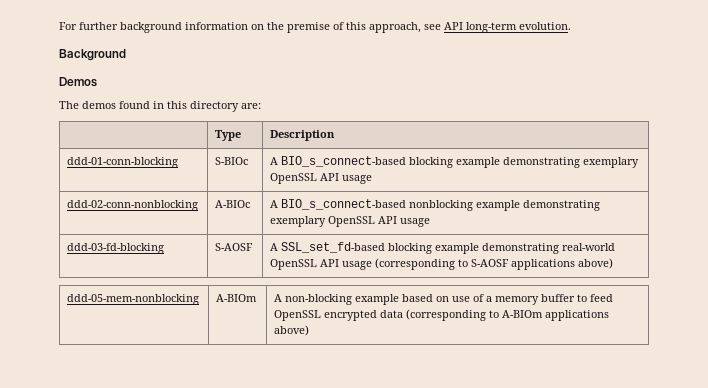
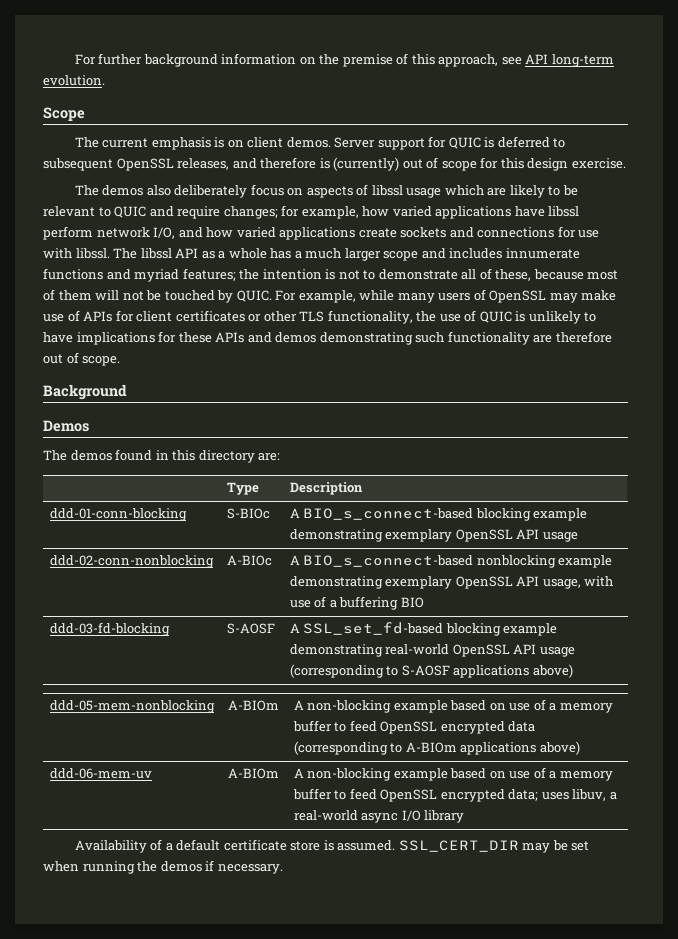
+ Scope
+ The current emphasis is on client demos. Server support for QUIC is deferred to subsequent OpenSSL releases, and therefore is (currently) out of scope for this design exercise.
+ The demos also deliberately focus on aspects of libssl usage which are likely to be relevant to QUIC and require changes; for example, how varied applications have libssl perform network I/O, and how varied applications create sockets and connections for use with libssl. The libssl API as a whole has a much larger scope and includes innumerate functions and myriad features; the intention is not to demonstrate all of these, because most of them will not be touched by QUIC. For example, while many users of OpenSSL may make use of APIs for client certificates or other TLS functionality, the use of QUIC is unlikely to have implications for these APIs and demos demonstrating such functionality are therefore out of scope.
- ddd-02-conn-nonblocking | A-BIOc | A BIO_s_connect-based nonblocking example demonstrating exemplary OpenSSL API usage
+ ddd-02-conn-nonblocking | A-BIOc | A BIO_s_connect-based nonblocking example demonstrating exemplary OpenSSL API usage, with use of a buffering BIO
+ ddd-06-mem-uv | A-BIOm | A non-blocking example based on use of a memory buffer to feed OpenSSL encrypted data; uses libuv, a real-world async I/O library
+ Availability of a default certificate store is assumed. SSL_CERT_DIR may be set when running the demos if necessary.

